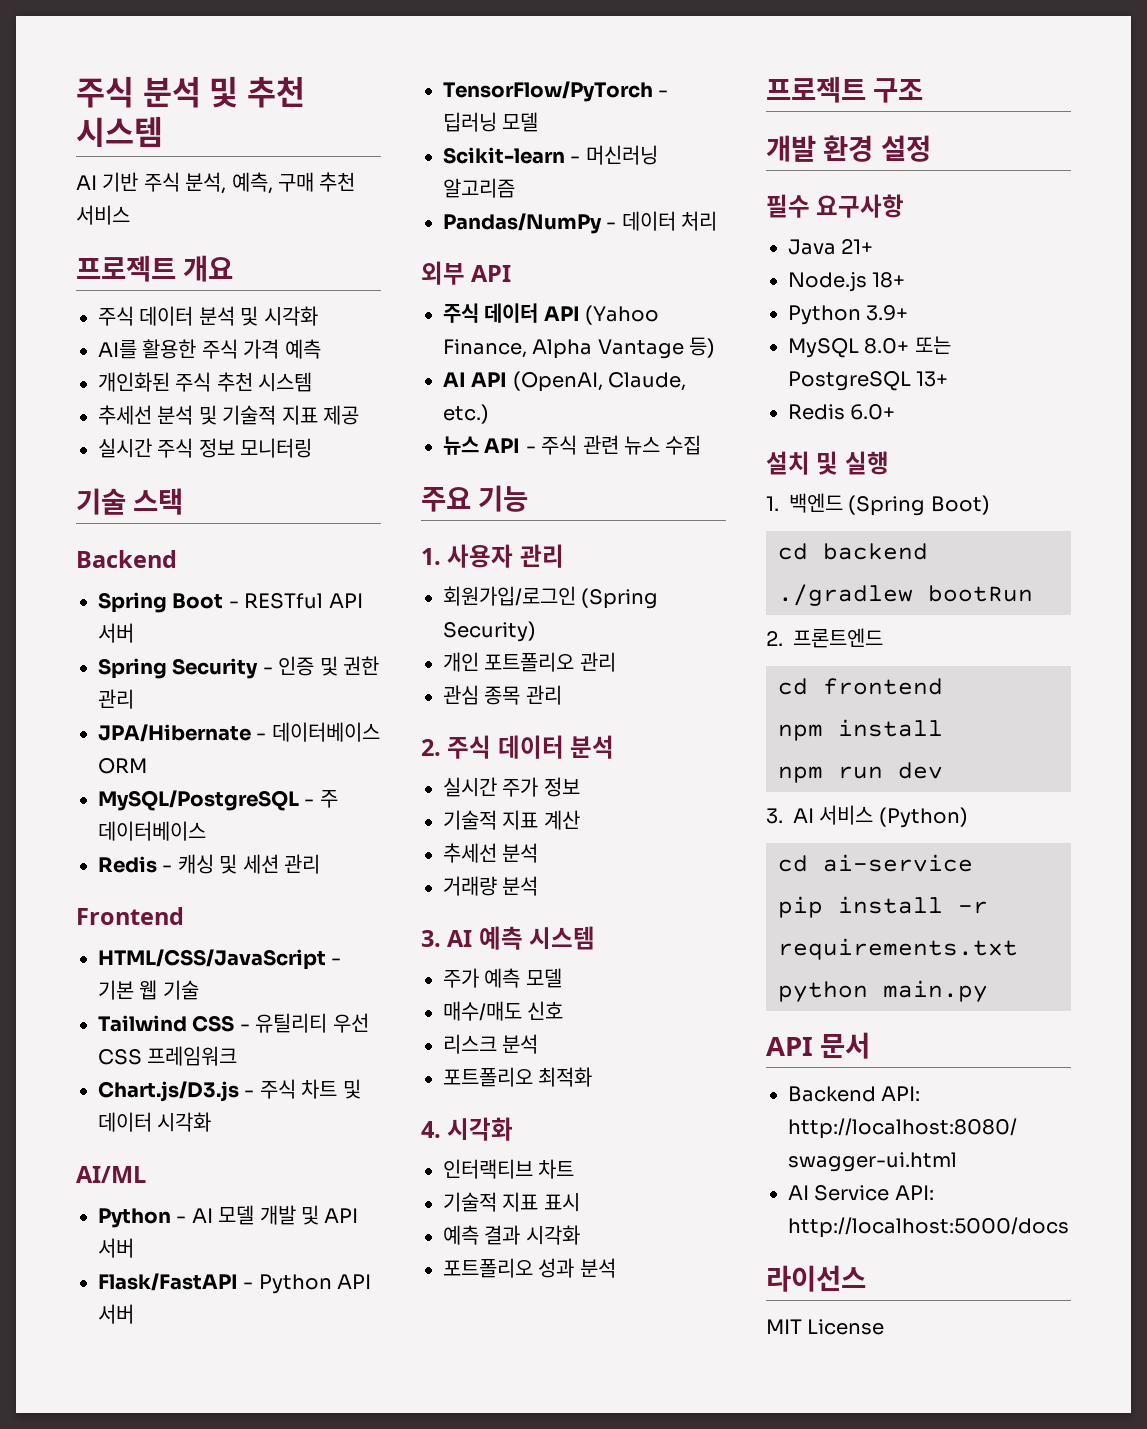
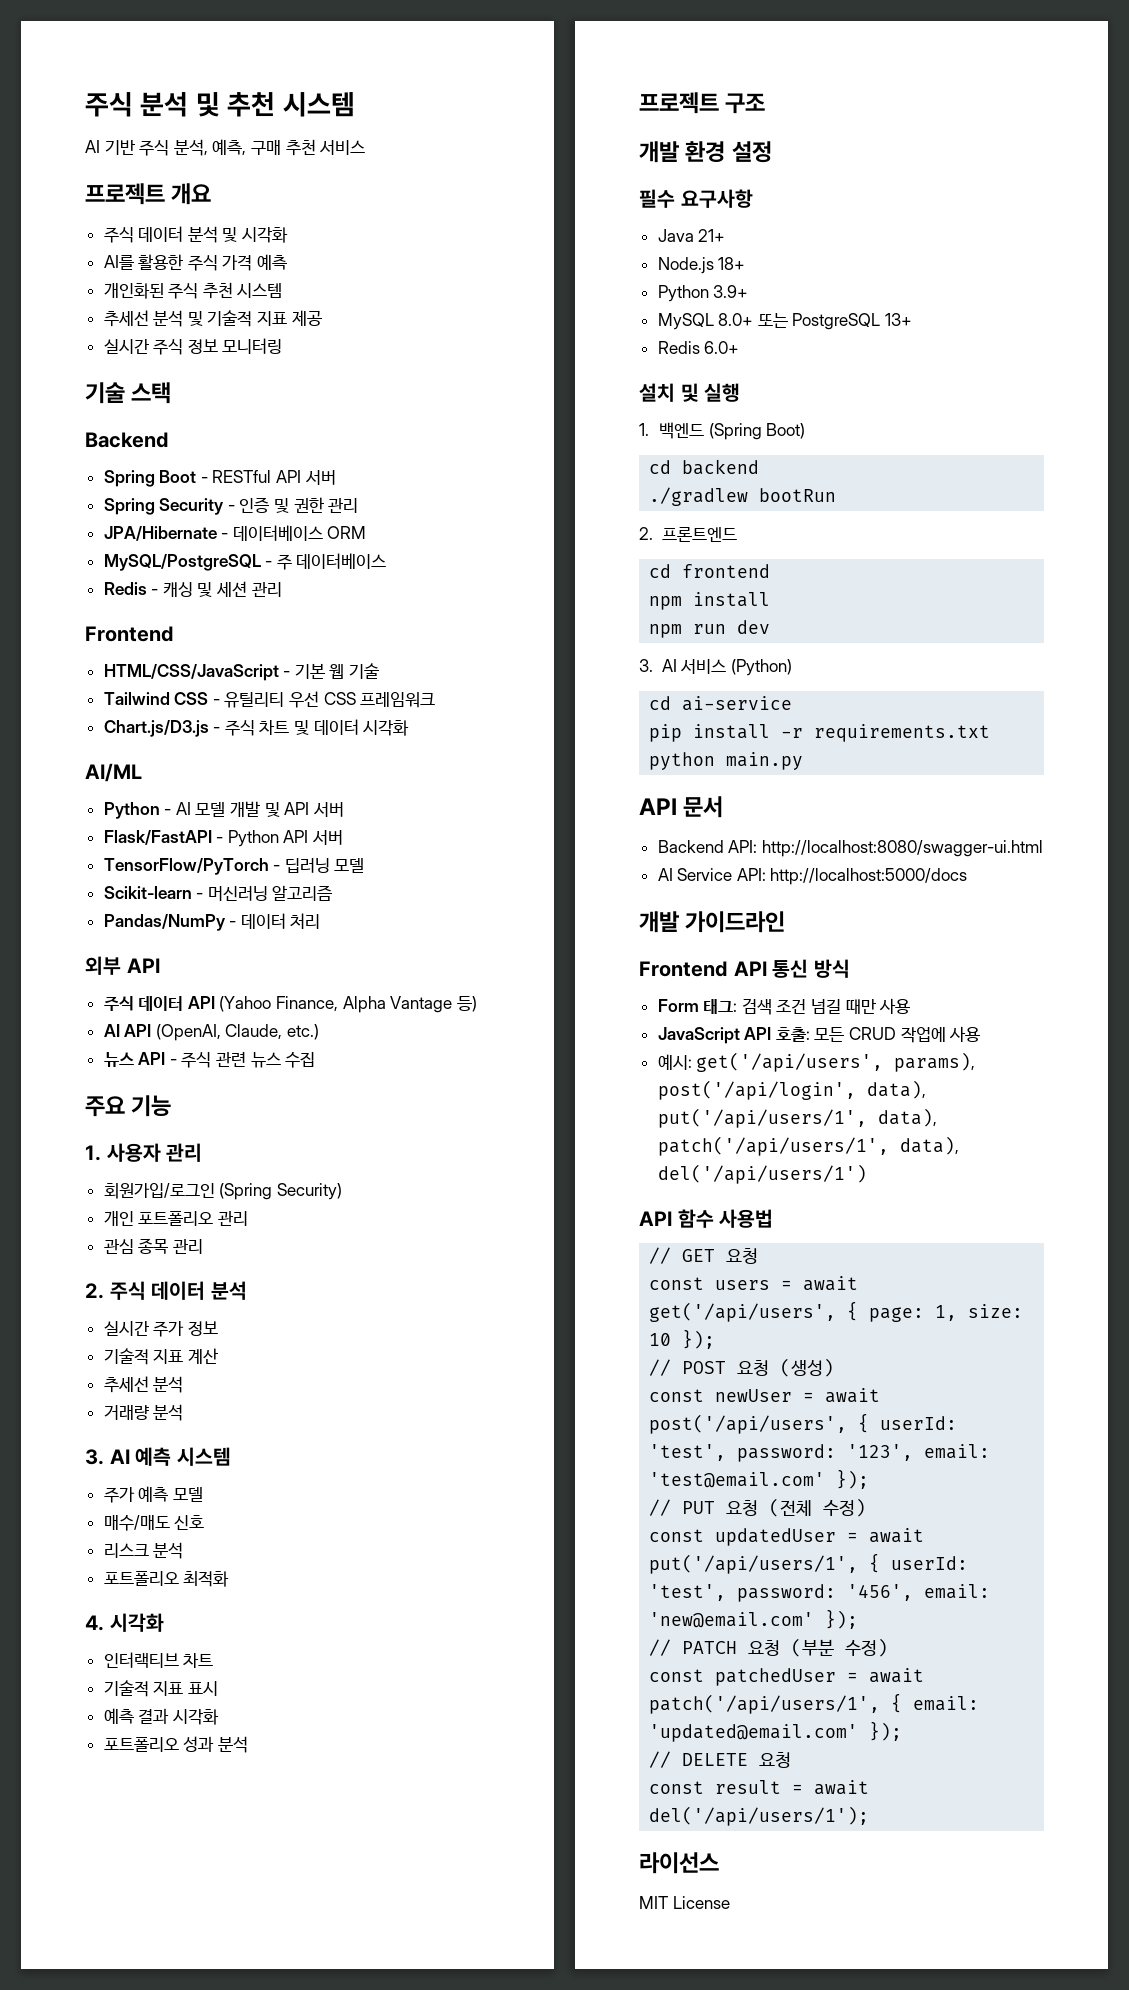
+ 개발 가이드라인
+ Frontend API 통신 방식
+ Form 태그: 검색 조건 넘길 때만 사용
+ JavaScript API 호출: 모든 CRUD 작업에 사용
+ 예시: get('/api/users', params), post('/api/login', data), put('/api/users/1', data), patch('/api/users/1', data), del('/api/users/1')
+ API 함수 사용법
+ // GET 요청
+ const users = await get('/api/users', { page: 1, size: 10 });
+ // POST 요청 (생성)
+ const newUser = await post('/api/users', { userId: 'test', password: '123', email: 'test@email.com' });
+ // PUT 요청 (전체 수정)
+ const updatedUser = await put('/api/users/1', { userId: 'test', password: '456', email: 'new@email.com' });
+ // PATCH 요청 (부분 수정)
+ const patchedUser = await patch('/api/users/1', { email: 'updated@email.com' });
+ // DELETE 요청
+ const result = await del('/api/users/1');

